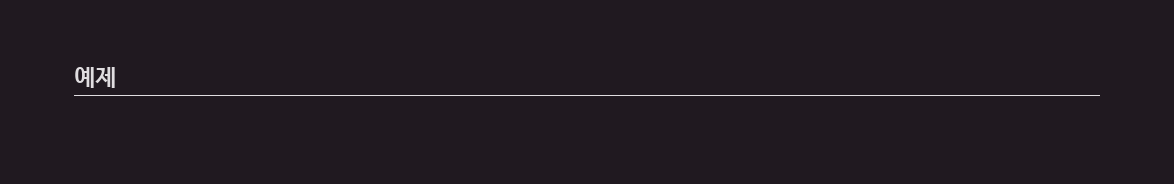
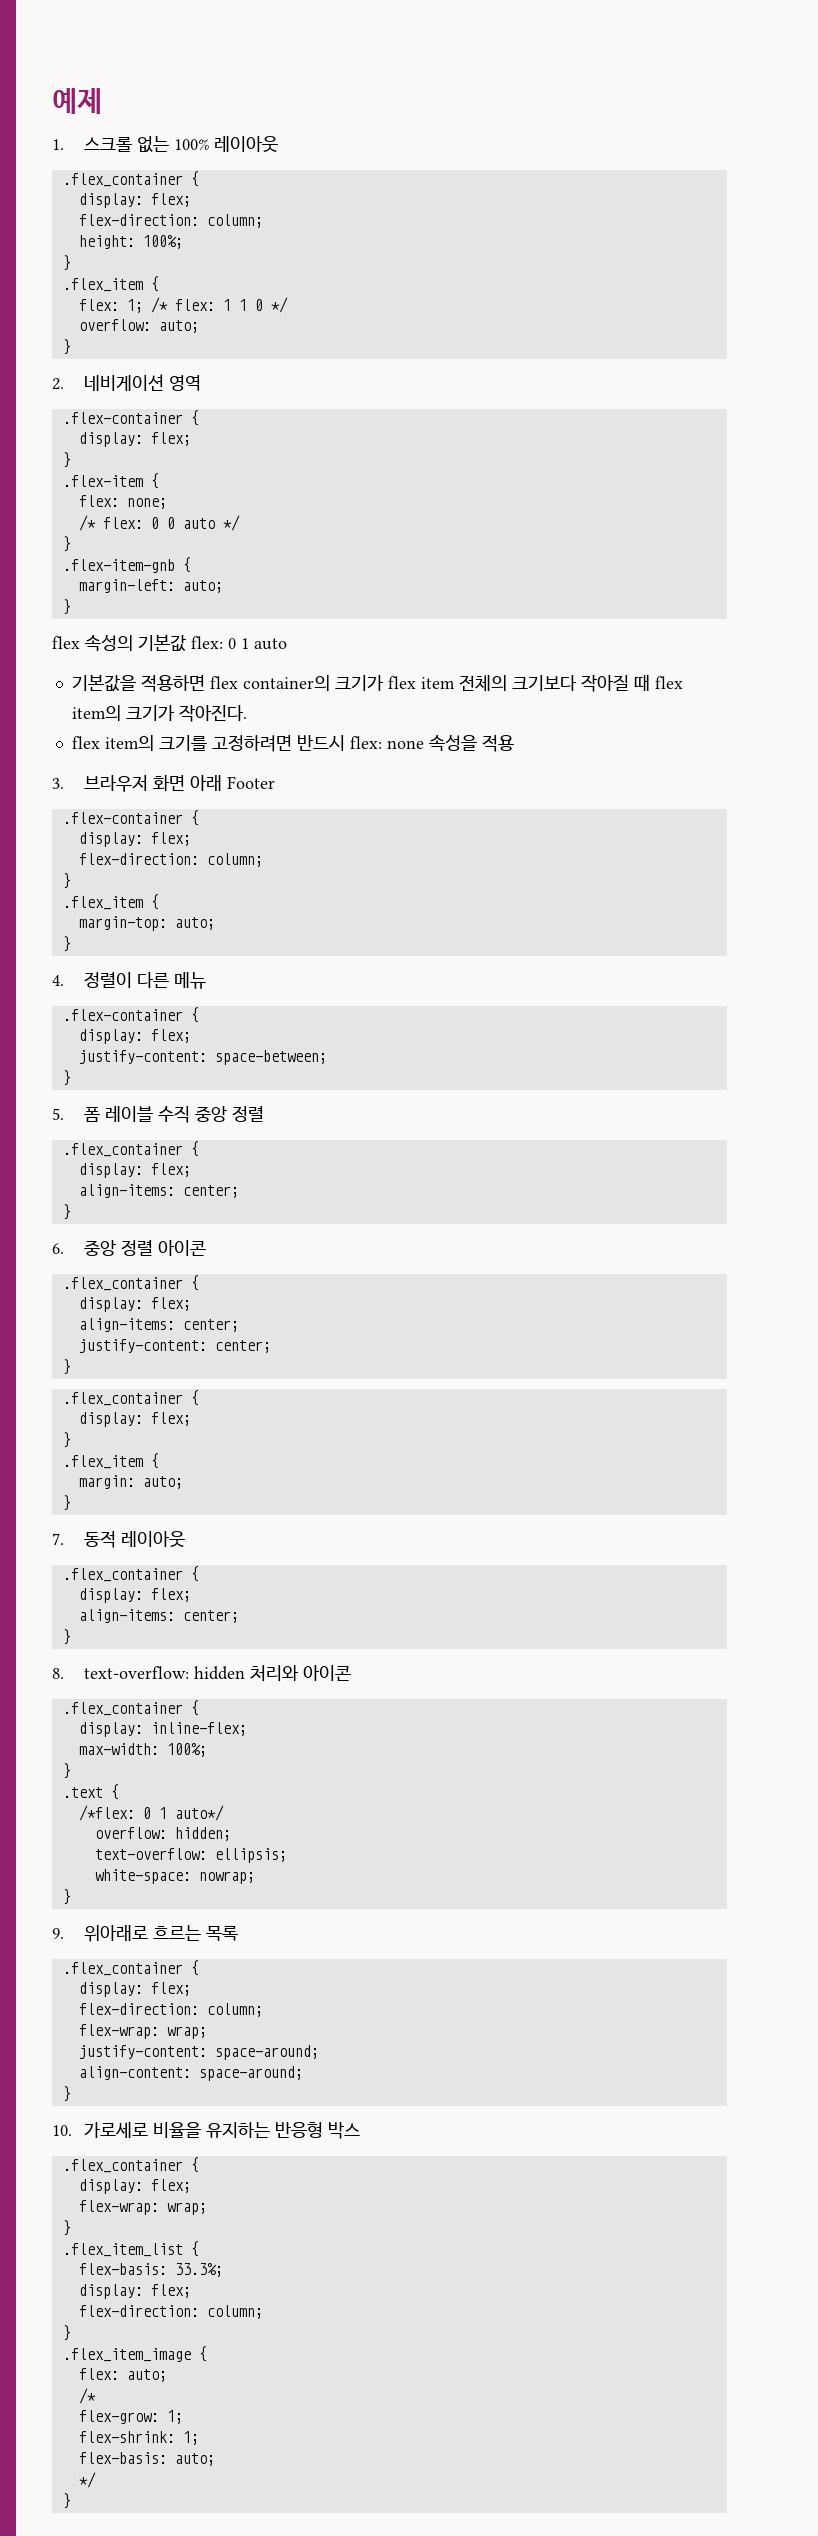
+ 1. 스크롤 없는 100% 레이아웃
+ .flex_container {
+ display: flex;
+ flex-direction: column;
+ height: 100%;
+ }
+ .flex_item {
+ flex: 1; /* flex: 1 1 0 */
+ overflow: auto;
+ }
+ 2. 네비게이션 영역
+ .flex-container {
+ display: flex;
+ }
+ .flex-item {
+ flex: none;
+ /* flex: 0 0 auto */
+ }
+ .flex-item-gnb {
+ margin-left: auto;
+ }
+ flex 속성의 기본값 flex: 0 1 auto
+ 기본값을 적용하면 flex container의 크기가 flex item 전체의 크기보다 작아질 때 flex item의 크기가 작아진다.
+ flex item의 크기를 고정하려면 반드시 flex: none 속성을 적용
+ 3. 브라우저 화면 아래 Footer
+ .flex-container {
+ display: flex;
+ flex-direction: column;
+ }
+ .flex_item {
+ margin-top: auto;
+ }
+ 4. 정렬이 다른 메뉴
+ .flex-container {
+ display: flex;
+ justify-content: space-between;
+ }
+ 5. 폼 레이블 수직 중앙 정렬
+ .flex_container {
+ display: flex;
+ align-items: center;
+ }
+ 6. 중앙 정렬 아이콘
+ .flex_container {
+ display: flex;
+ align-items: center;
+ justify-content: center;
+ }
+ .flex_container {
+ display: flex;
+ }
+ .flex_item {
+ margin: auto;
+ }
+ 7. 동적 레이아웃
+ .flex_container {
+ display: flex;
+ align-items: center;
+ }
+ 8. text-overflow: hidden 처리와 아이콘
+ .flex_container {
+ display: inline-flex;
+ max-width: 100%;
+ }
+ .text {
+ /*flex: 0 1 auto*/
+ overflow: hidden;
+ text-overflow: ellipsis;
+ white-space: nowrap;
+ }
+ 9. 위아래로 흐르는 목록
+ .flex_container {
+ display: flex;
+ flex-direction: column;
+ flex-wrap: wrap;
+ justify-content: space-around;
+ align-content: space-around;
+ }
+ 10. 가로세로 비율을 유지하는 반응형 박스
+ .flex_container {
+ display: flex;
+ flex-wrap: wrap;
+ }
+ .flex_item_list {
+ flex-basis: 33.3%;
+ display: flex;
+ flex-direction: column;
+ }
+ .flex_item_image {
+ flex: auto;
+ /*
+ flex-grow: 1;
+ flex-shrink: 1;
+ flex-basis: auto;
+ */
+ }

